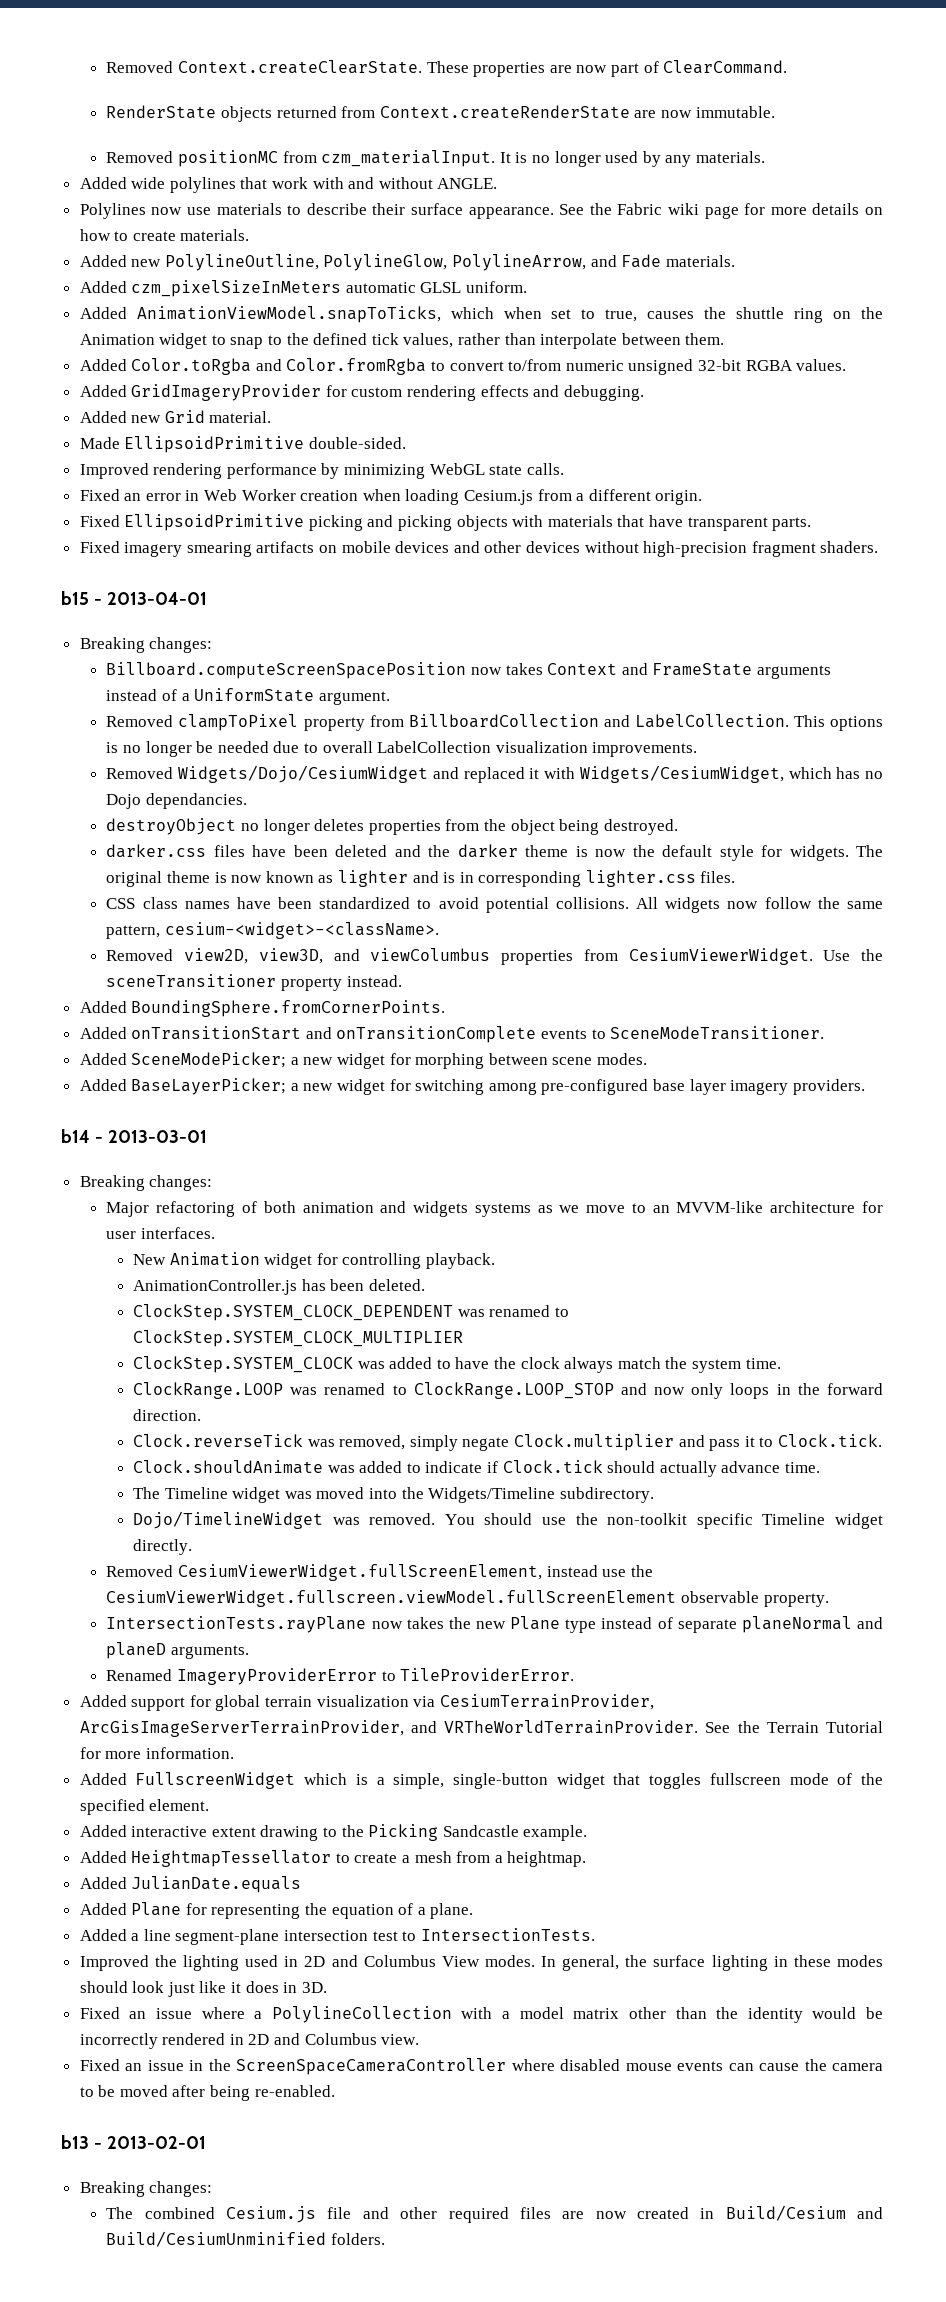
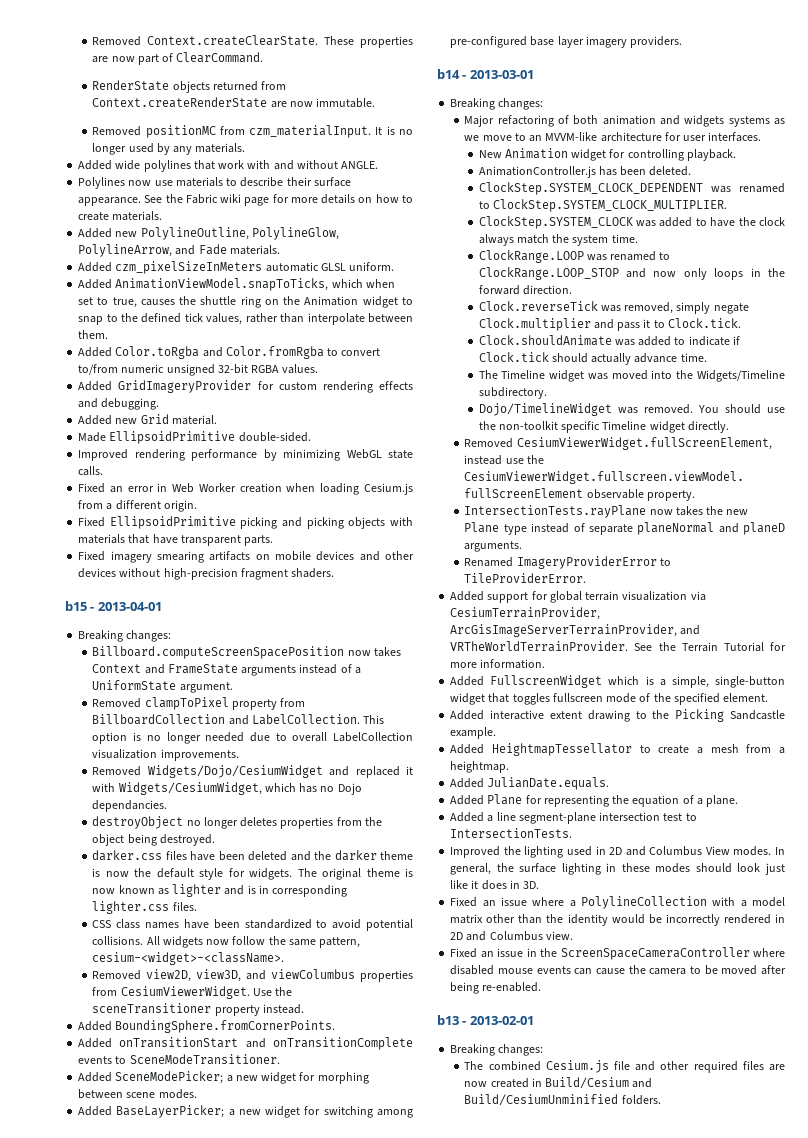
- This options is no longer be needed due to overall LabelCollection visualization improvements.
+ This option is no longer needed due to overall LabelCollection visualization improvements.
- ClockStep.SYSTEM_CLOCK_DEPENDENT was renamed to ClockStep.SYSTEM_CLOCK_MULTIPLIER
+ ClockStep.SYSTEM_CLOCK_DEPENDENT was renamed to ClockStep.SYSTEM_CLOCK_MULTIPLIER.
- Added JulianDate.equals
+ Added JulianDate.equals.

